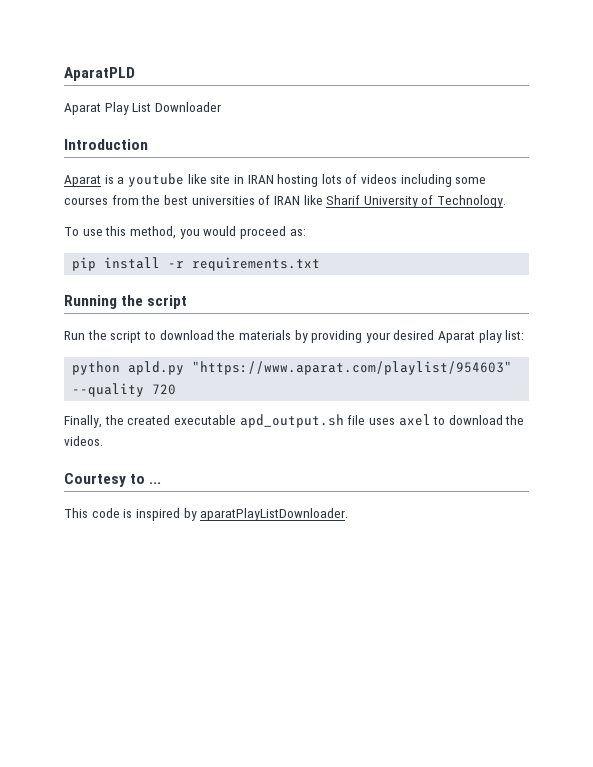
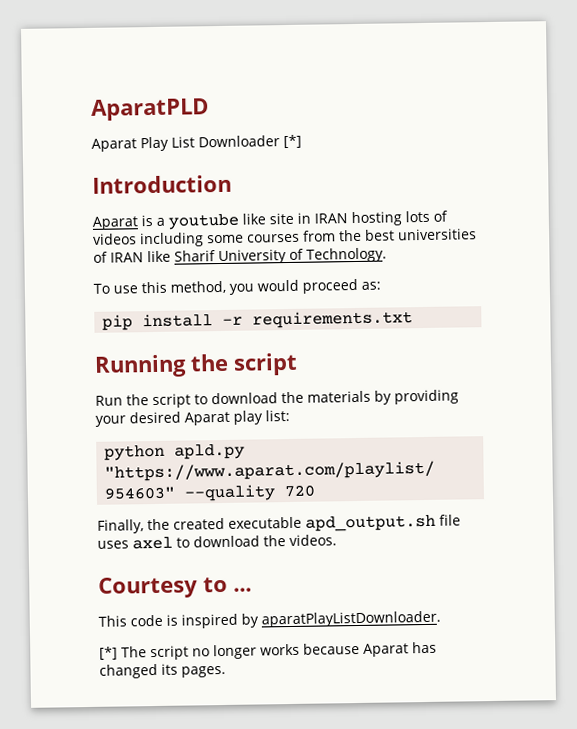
- Aparat Play List Downloader
+ Aparat Play List Downloader [*]
+ [*] The script no longer works because Aparat has changed its pages.

